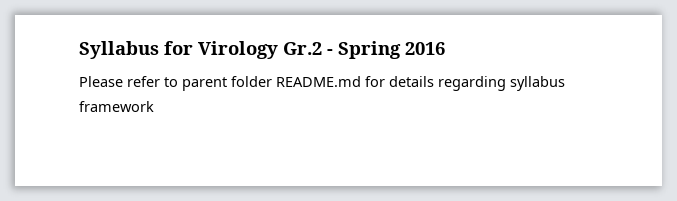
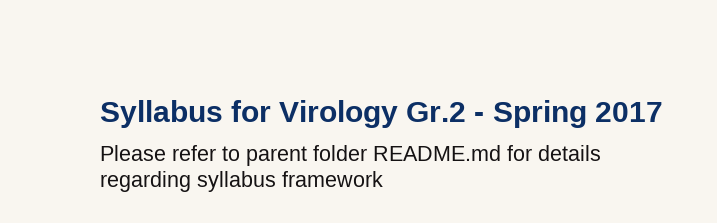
- Syllabus for Virology Gr.2 - Spring 2016
+ Syllabus for Virology Gr.2 - Spring 2017

